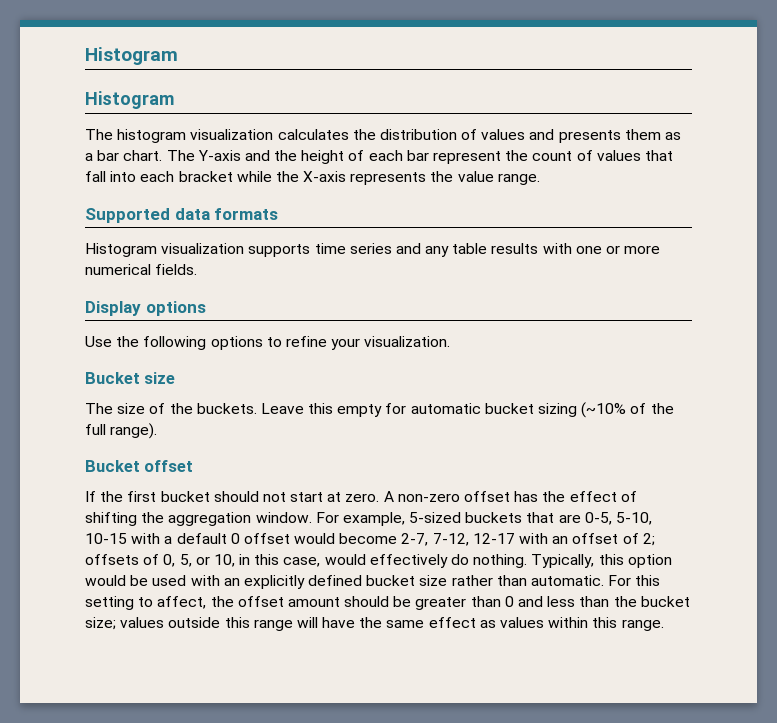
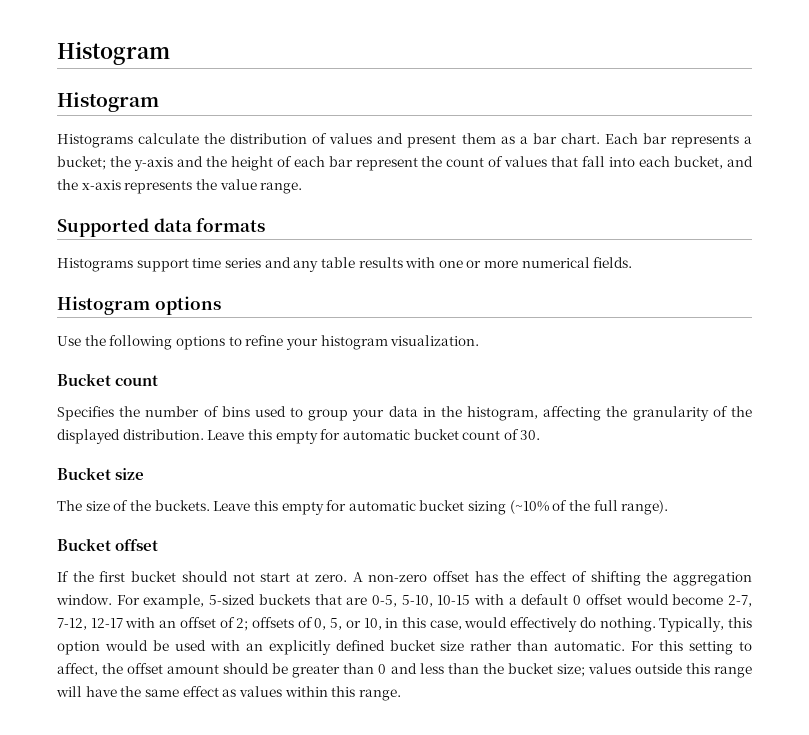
- The histogram visualization calculates the distribution of values and presents them as a bar chart.
+ Histograms calculate the distribution of values and present them as a bar chart.
- The Y-axis and the height of each bar represent the count of values that fall into each bracket while the X-axis represents the value range.
+ Each bar represents a bucket; the y-axis and the height of each bar represent the count of values that fall into each bucket, and the x-axis represents the value range.
- Histogram visualization supports time series and any table results with one or more numerical fields.
+ Histograms support time series and any table results with one or more numerical fields.
- Display options
+ Histogram options
- Use the following options to refine your visualization.
+ Use the following options to refine your histogram visualization.
+ Bucket count
+ Specifies the number of bins used to group your data in the histogram, affecting the granularity of the displayed distribution. Leave this empty for automatic bucket count of 30.

